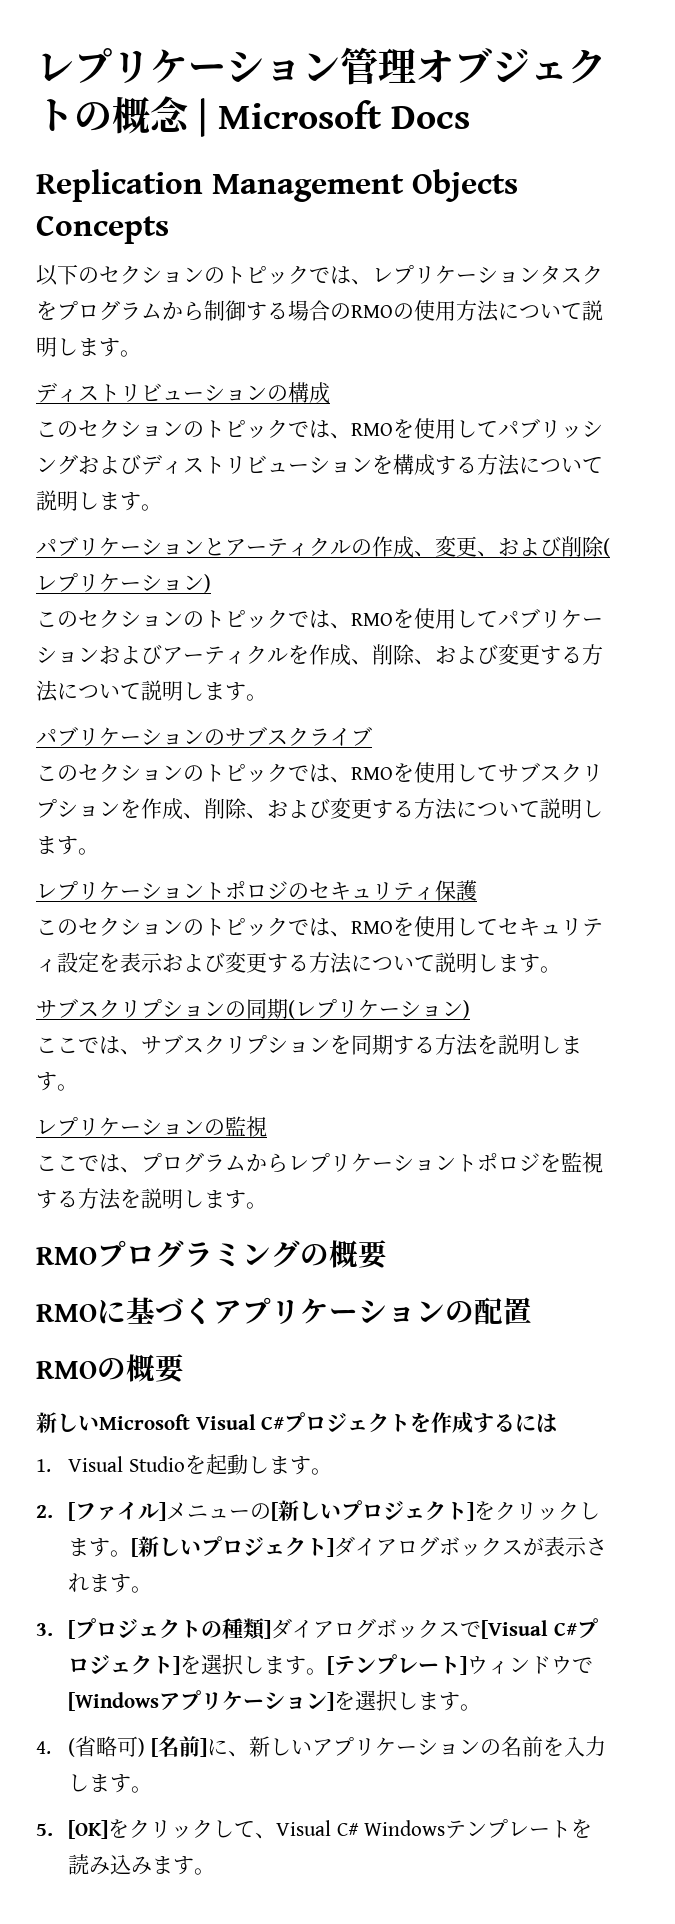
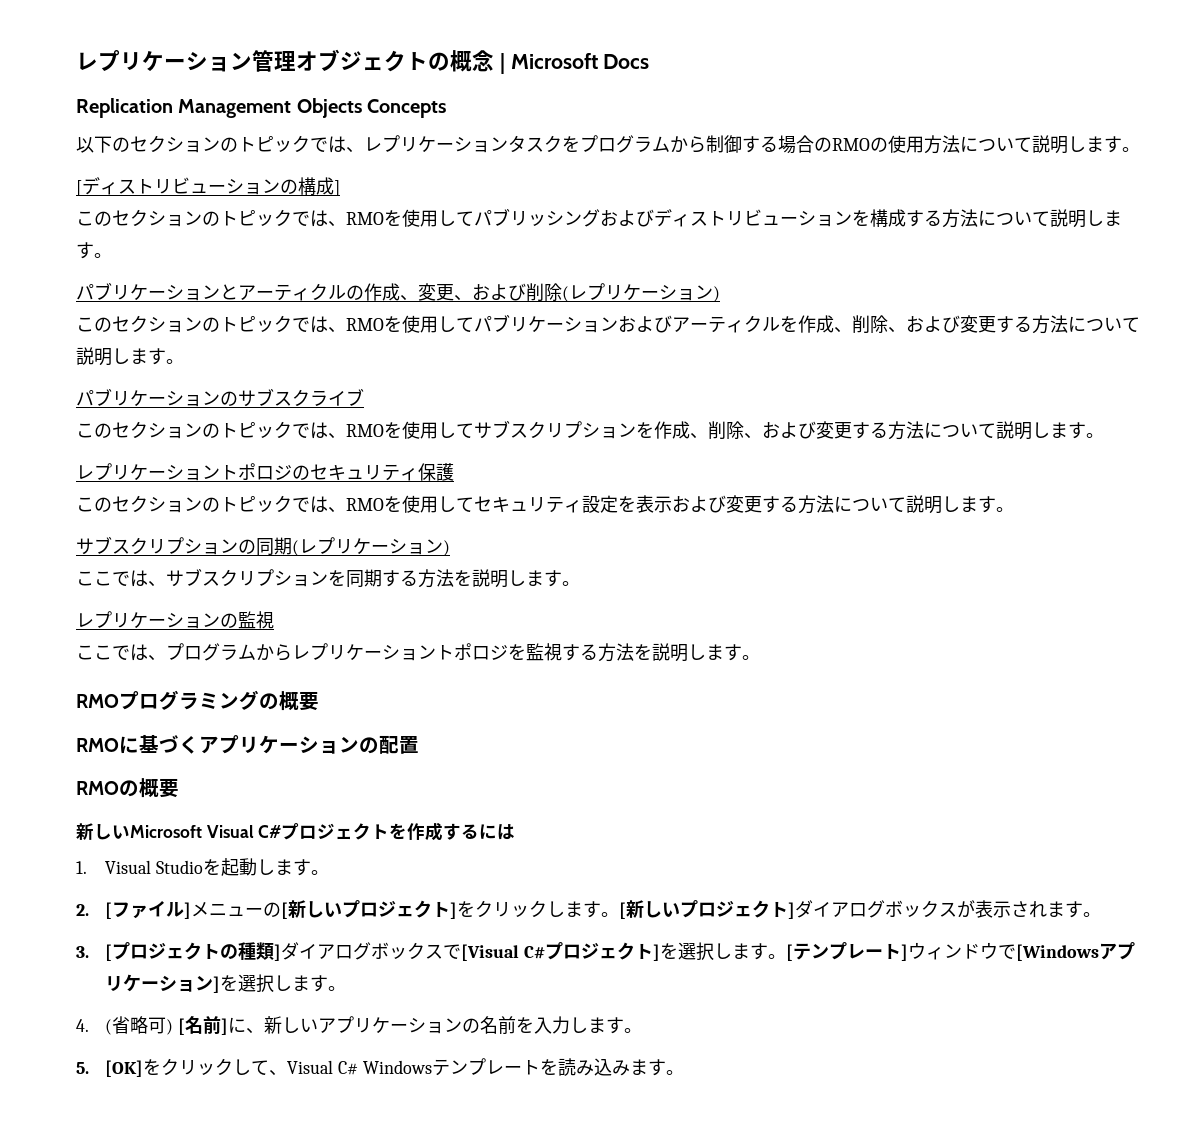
- ディストリビューションの構成
+ [ディストリビューションの構成]

